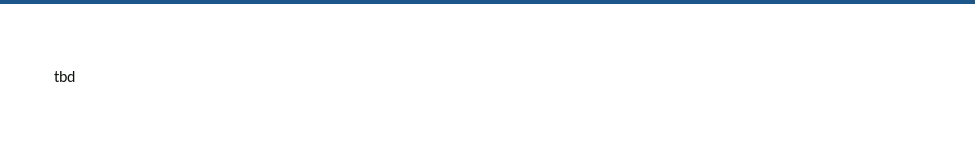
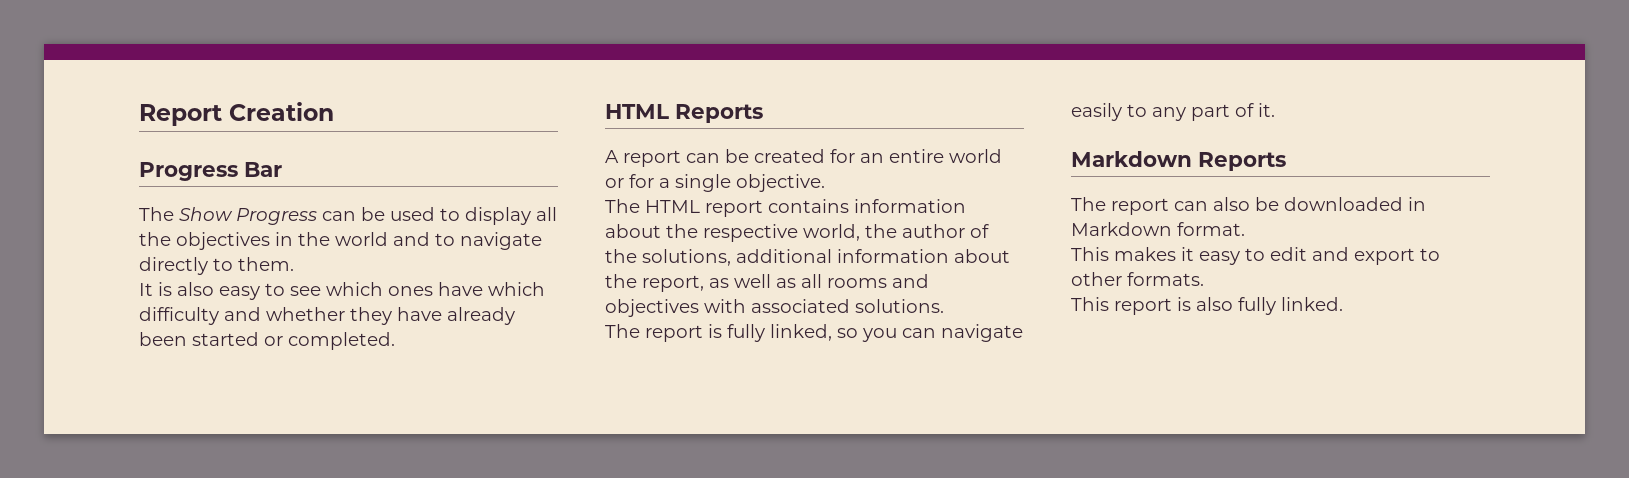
- tbd
+ Report Creation
+ Progress Bar
+ The Show Progress can be used to display all the objectives in the world and to navigate directly to them.
+ It is also easy to see which ones have which difficulty and whether they have already been started or completed.
+ HTML Reports
+ A report can be created for an entire world or for a single objective.
+ The HTML report contains information about the respective world, the author of the solutions, additional information about the report, as well as all rooms and objectives with associated solutions.
+ The report is fully linked, so you can navigate easily to any part of it.
+ Markdown Reports
+ The report can also be downloaded in Markdown format.
+ This makes it easy to edit and export to other formats.
+ This report is also fully linked.

